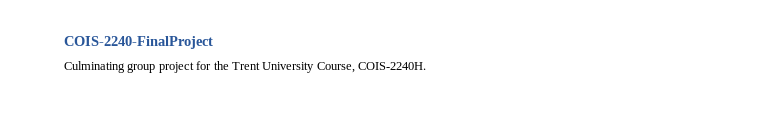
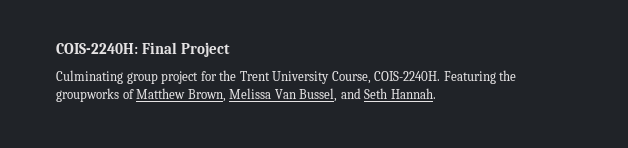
- COIS-2240-FinalProject
+ COIS-2240H: Final Project
+ Featuring the groupworks of Matthew Brown, Melissa Van Bussel, and Seth Hannah.

